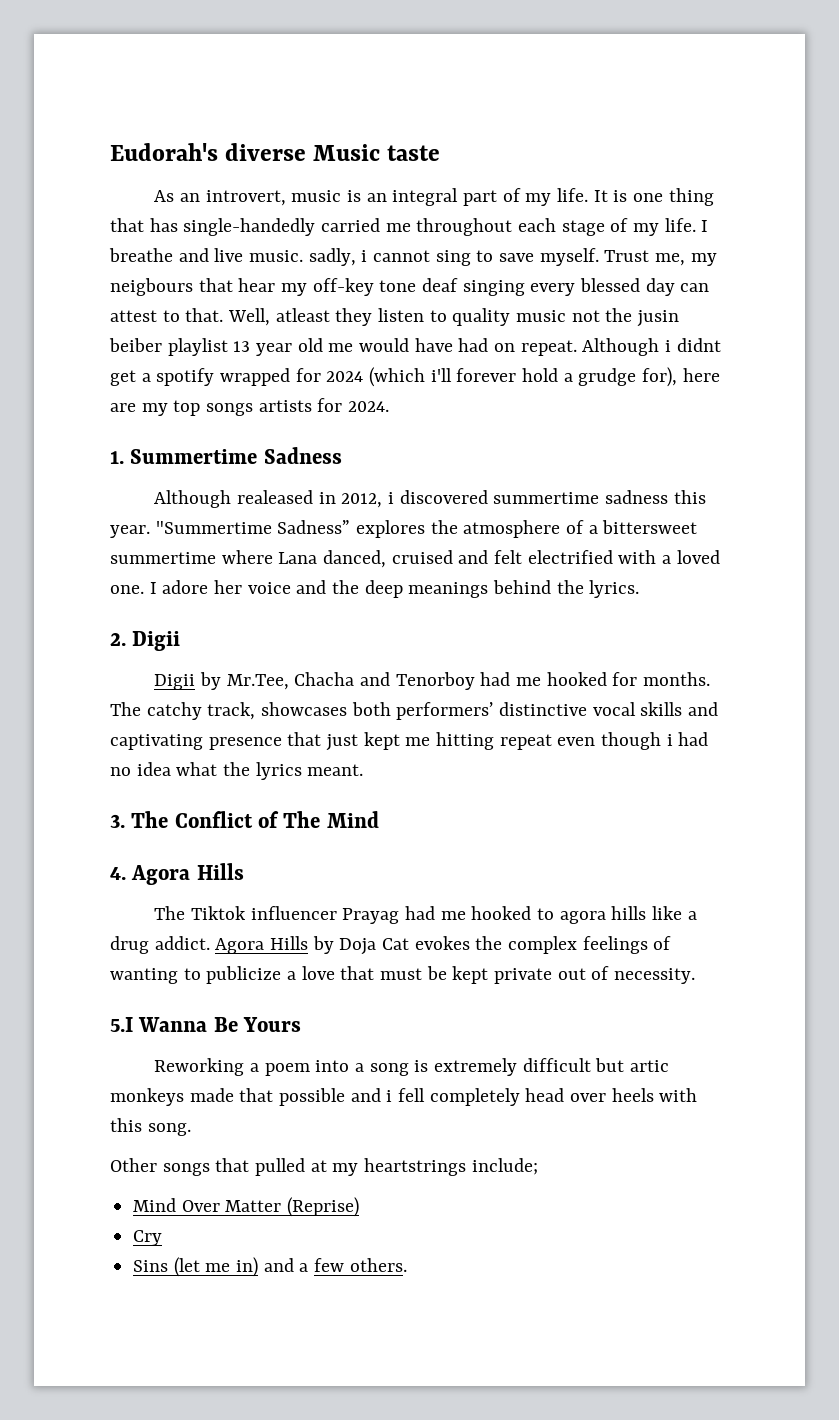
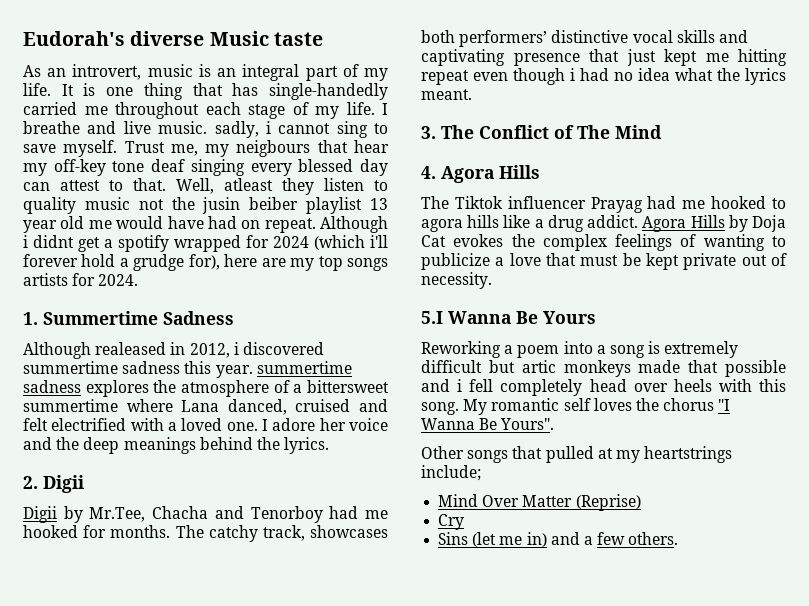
- Although realeased in 2012, i discovered summertime sadness this year. "Summertime Sadness” explores the atmosphere of a bittersweet summertime where Lana danced, cruised and felt electrified with a loved one.
+ Although realeased in 2012, i discovered summertime sadness this year. summertime sadness explores the atmosphere of a bittersweet summertime where Lana danced, cruised and felt electrified with a loved one.
+ My romantic self loves the chorus "I Wanna Be Yours".

